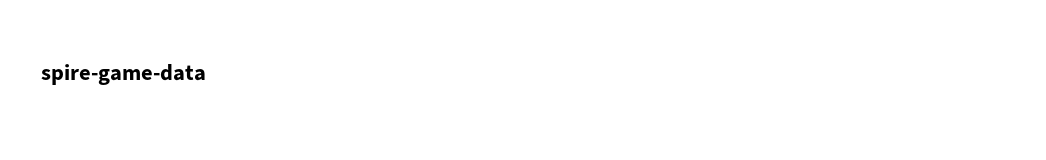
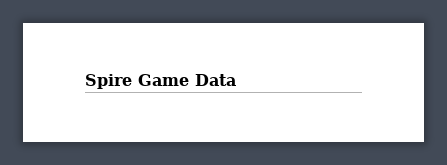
- spire-game-data
+ Spire Game Data

